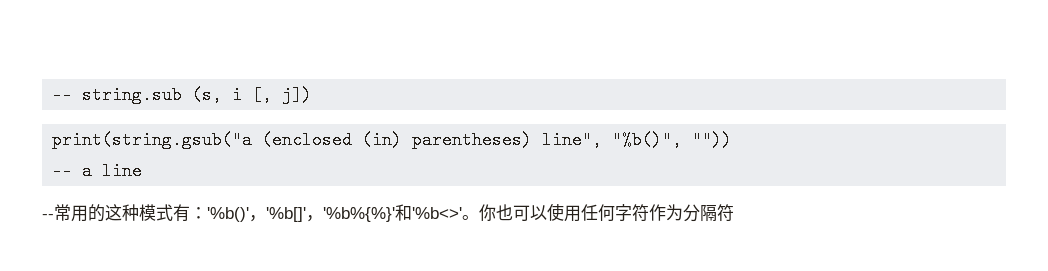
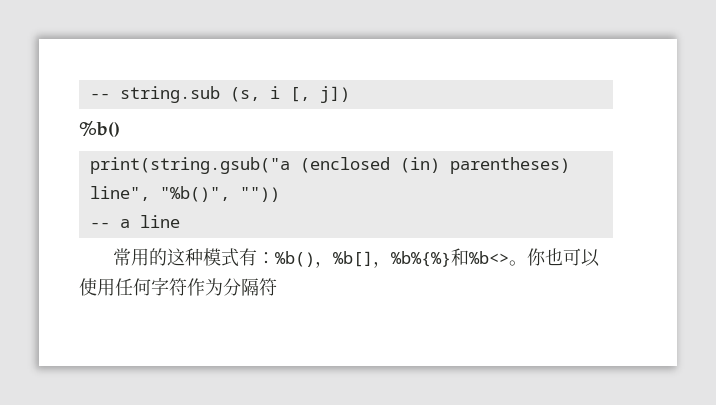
  -- string.sub (s, i [, j])
+ %b()
- --常用的这种模式有：'%b()'，'%b[]'，'%b%{%}'和'%b<>'。
+ 常用的这种模式有：%b()，%b[]，%b%{%}和%b<>。

